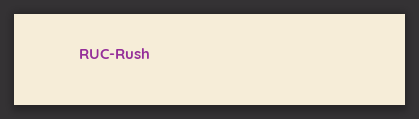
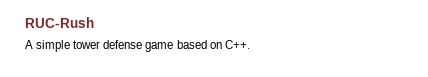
+ A simple tower defense game based on C++.

